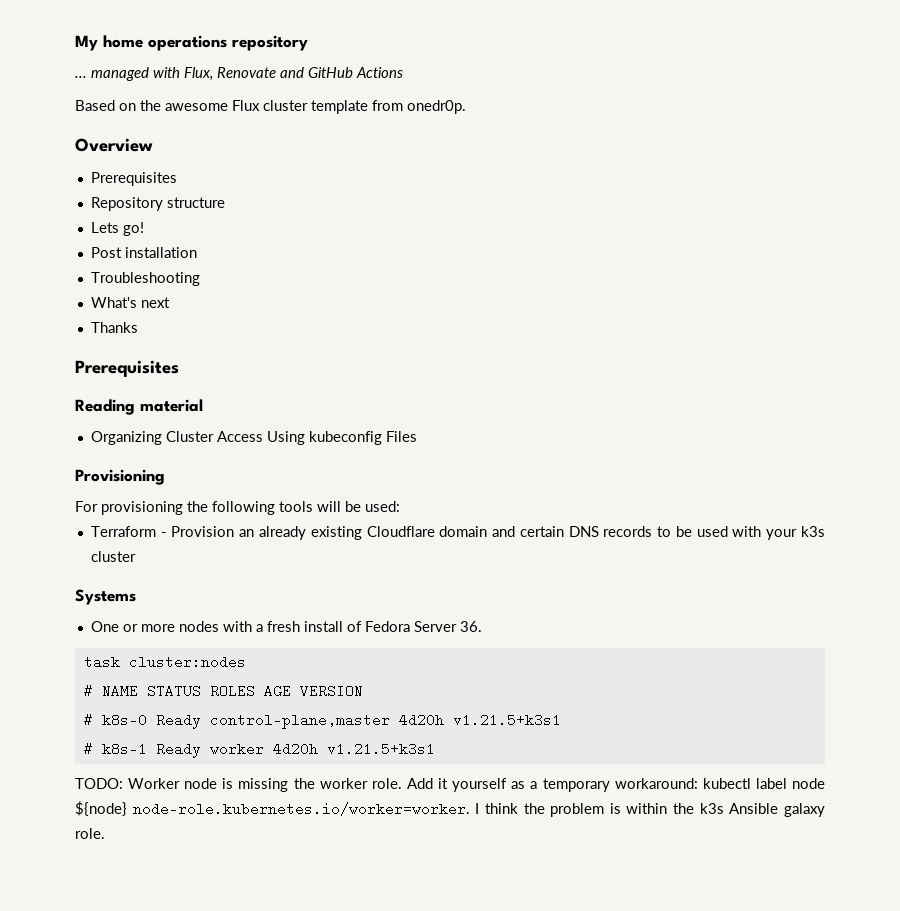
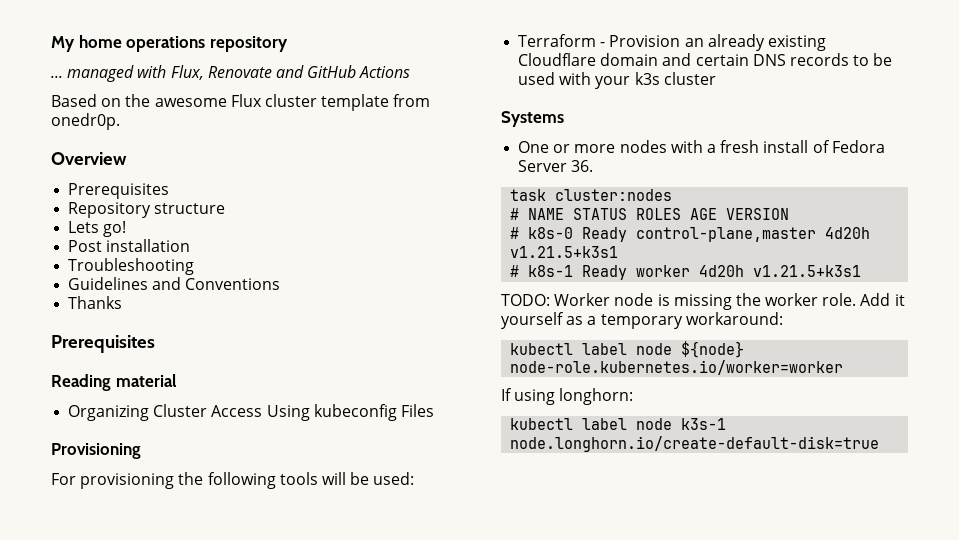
- What's next
+ Guidelines and Conventions
- Add it yourself as a temporary workaround: kubectl label node ${node} node-role.kubernetes.io/worker=worker. I think the problem is within the k3s Ansible galaxy role.
+ Add it yourself as a temporary workaround:
+ kubectl label node ${node} node-role.kubernetes.io/worker=worker
+ If using longhorn:
+ kubectl label node k3s-1 node.longhorn.io/create-default-disk=true

